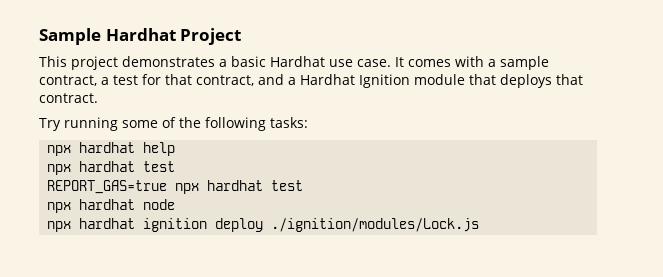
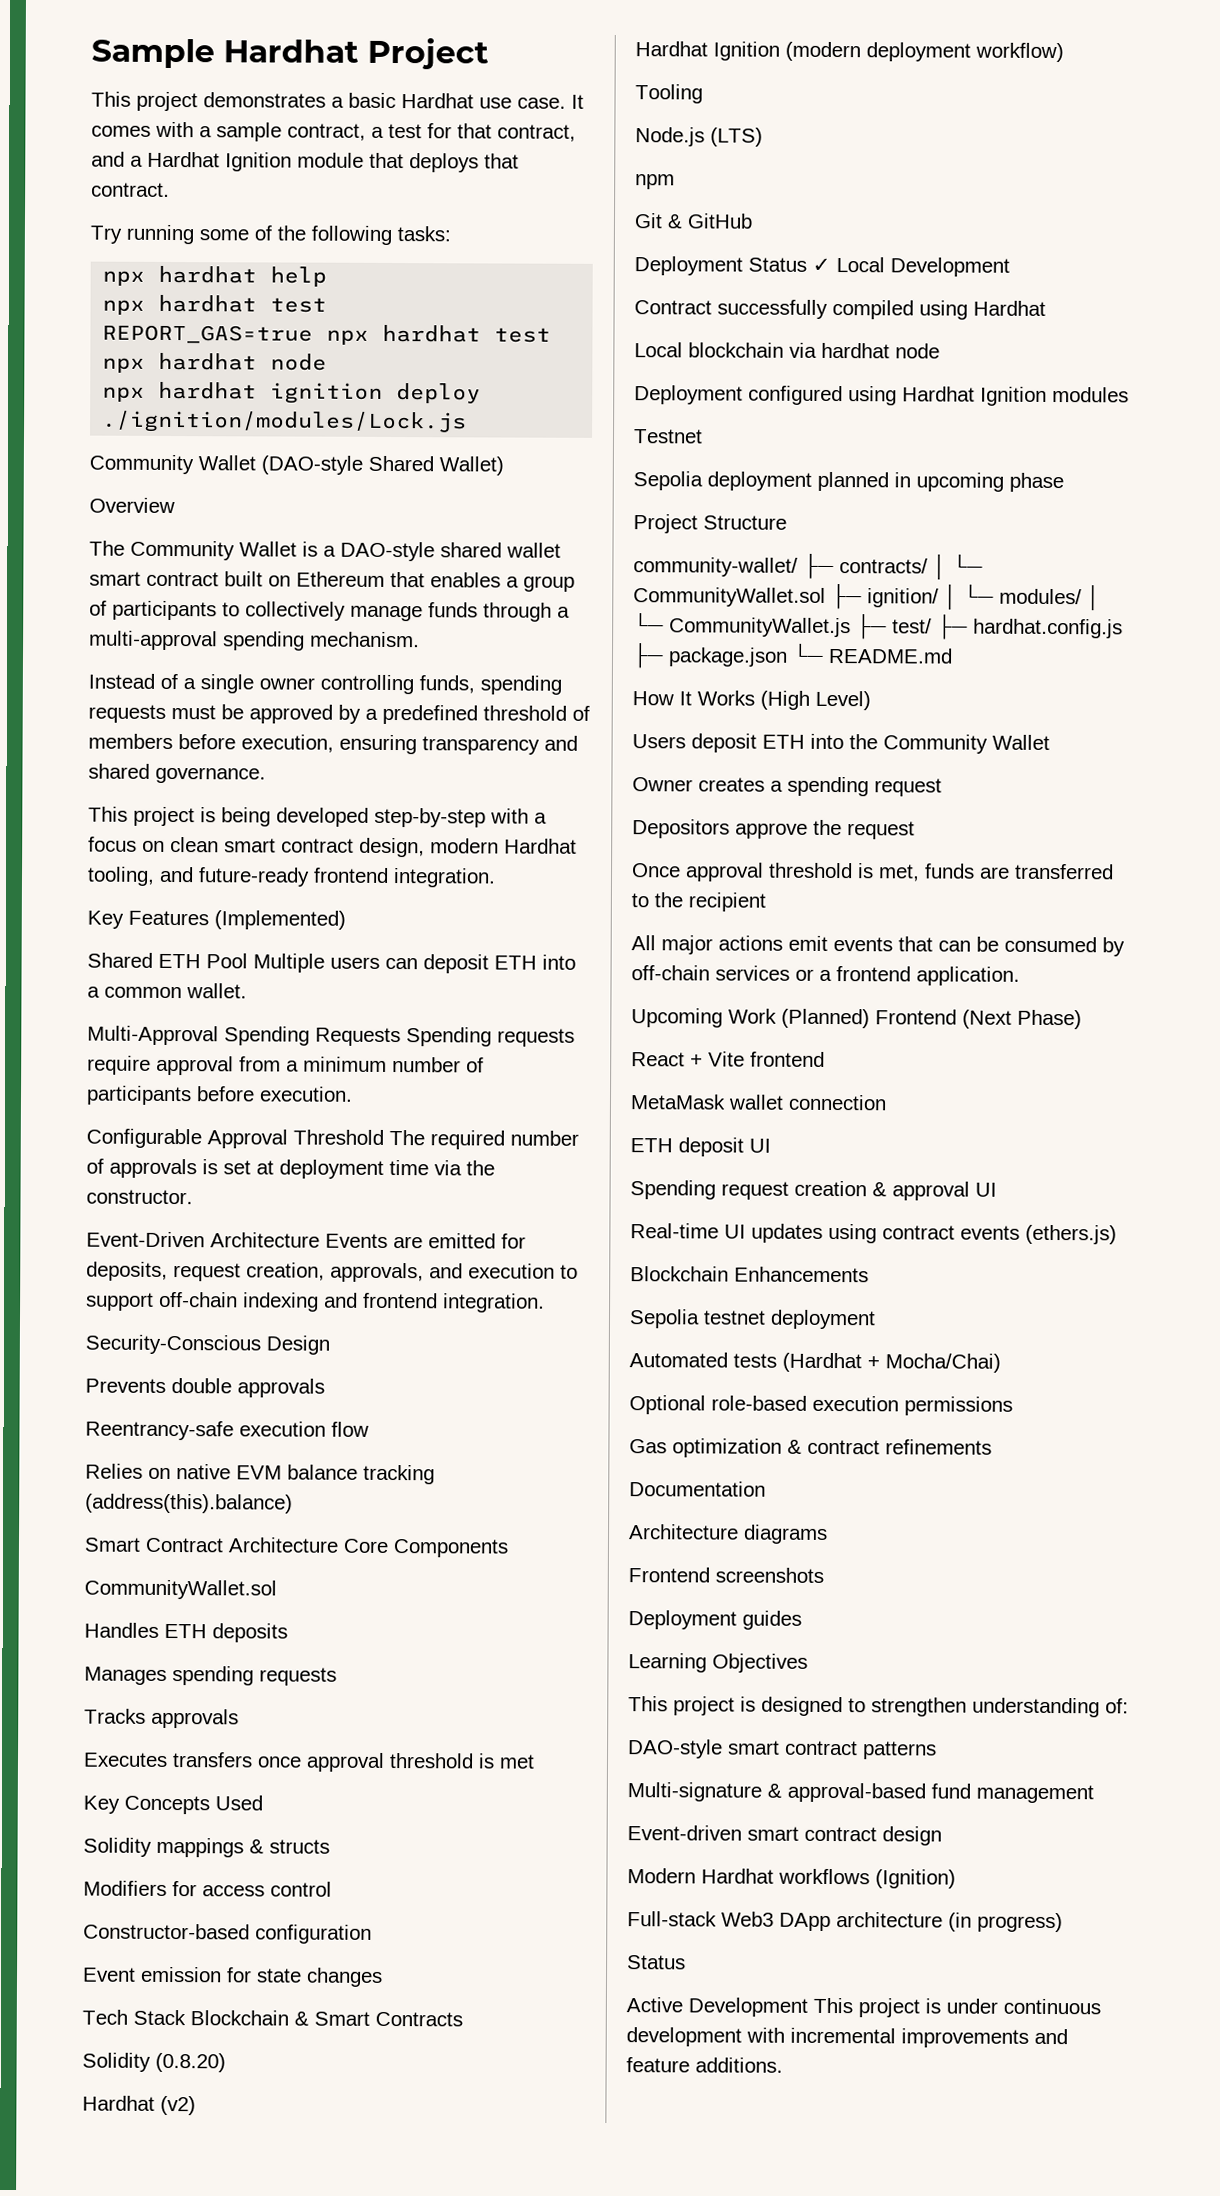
+ Community Wallet (DAO-style Shared Wallet)
+ Overview
+ The Community Wallet is a DAO-style shared wallet smart contract built on Ethereum that enables a group of participants to collectively manage funds through a multi-approval spending mechanism.
+ Instead of a single owner controlling funds, spending requests must be approved by a predefined threshold of members before execution, ensuring transparency and shared governance.
+ This project is being developed step-by-step with a focus on clean smart contract design, modern Hardhat tooling, and future-ready frontend integration.
+ Key Features (Implemented)
+ Shared ETH Pool Multiple users can deposit ETH into a common wallet.
+ Multi-Approval Spending Requests Spending requests require approval from a minimum number of participants before execution.
+ Configurable Approval Threshold The required number of approvals is set at deployment time via the constructor.
+ Event-Driven Architecture Events are emitted for deposits, request creation, approvals, and execution to support off-chain indexing and frontend integration.
+ Security-Conscious Design
+ Prevents double approvals
+ Reentrancy-safe execution flow
+ Relies on native EVM balance tracking (address(this).balance)
+ Smart Contract Architecture Core Components
+ CommunityWallet.sol
+ Handles ETH deposits
+ Manages spending requests
+ Tracks approvals
+ Executes transfers once approval threshold is met
+ Key Concepts Used
+ Solidity mappings & structs
+ Modifiers for access control
+ Constructor-based configuration
+ Event emission for state changes
+ Tech Stack Blockchain & Smart Contracts
+ Solidity (0.8.20)
+ Hardhat (v2)
+ Hardhat Ignition (modern deployment workflow)
+ Tooling
+ Node.js (LTS)
+ npm
+ Git & GitHub
+ Deployment Status ✓ Local Development
+ Contract successfully compiled using Hardhat
+ Local blockchain via hardhat node
+ Deployment configured using Hardhat Ignition modules
+ Testnet
+ Sepolia deployment planned in upcoming phase
+ Project Structure
+ community-wallet/ ├─ contracts/ │ └─ CommunityWallet.sol ├─ ignition/ │ └─ modules/ │ └─ CommunityWallet.js ├─ test/ ├─ hardhat.config.js ├─ package.json └─ README.md
+ How It Works (High Level)
+ Users deposit ETH into the Community Wallet
+ Owner creates a spending request
+ Depositors approve the request
+ Once approval threshold is met, funds are transferred to the recipient
+ All major actions emit events that can be consumed by off-chain services or a frontend application.
+ Upcoming Work (Planned) Frontend (Next Phase)
+ React + Vite frontend
+ MetaMask wallet connection
+ ETH deposit UI
+ Spending request creation & approval UI
+ Real-time UI updates using contract events (ethers.js)
+ Blockchain Enhancements
+ Sepolia testnet deployment
+ Automated tests (Hardhat + Mocha/Chai)
+ Optional role-based execution permissions
+ Gas optimization & contract refinements
+ Documentation
+ Architecture diagrams
+ Frontend screenshots
+ Deployment guides
+ Learning Objectives
+ This project is designed to strengthen understanding of:
+ DAO-style smart contract patterns
+ Multi-signature & approval-based fund management
+ Event-driven smart contract design
+ Modern Hardhat workflows (Ignition)
+ Full-stack Web3 DApp architecture (in progress)
+ Status
+ Active Development This project is under continuous development with incremental improvements and feature additions.

